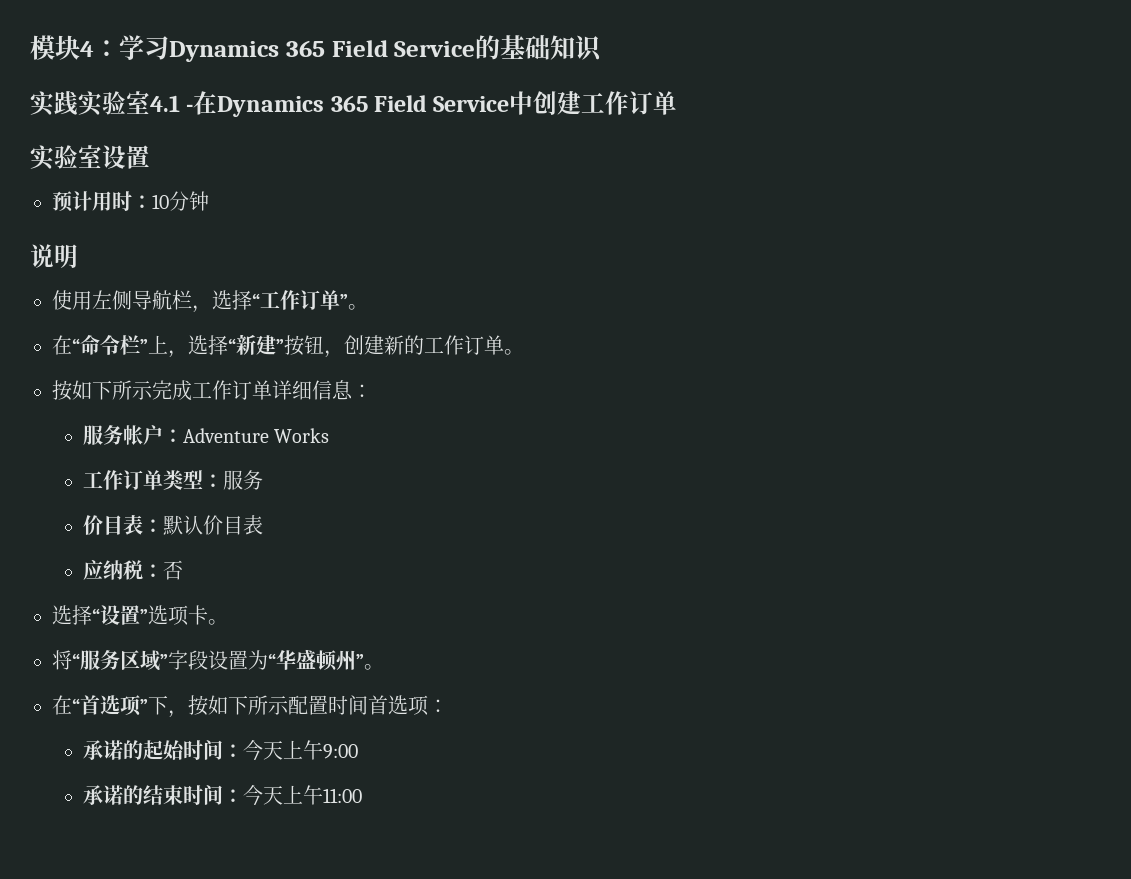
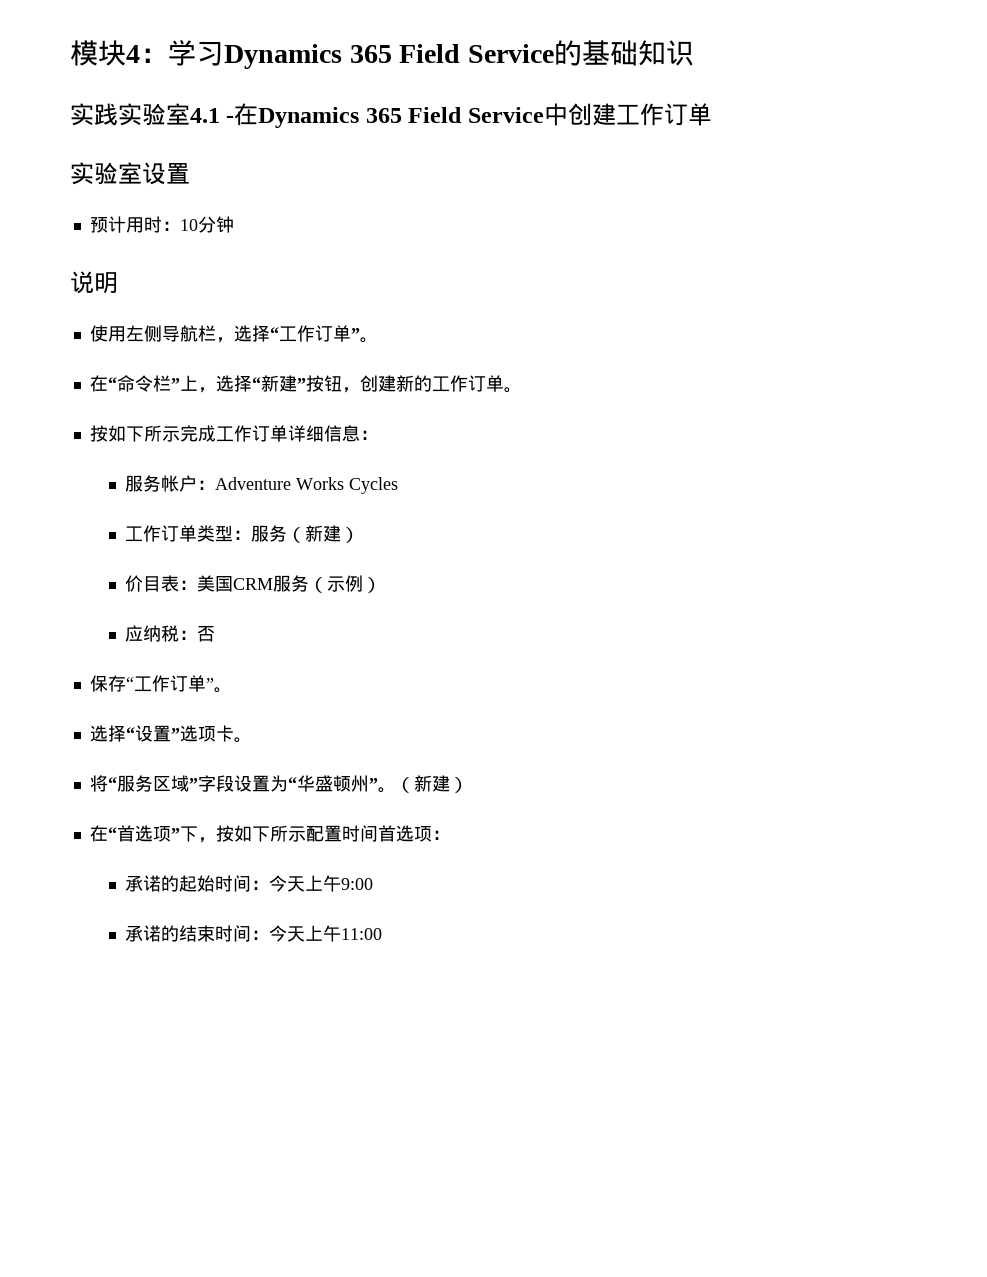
- 服务帐户：Adventure Works
+ 服务帐户：Adventure Works Cycles
- 工作订单类型：服务
+ 工作订单类型：服务（新建）
- 价目表：默认价目表
+ 价目表：美国CRM服务（示例）
  应纳税：否
+ 保存“工作订单”。
- 将“服务区域”字段设置为“华盛顿州”。
+ 将“服务区域”字段设置为“华盛顿州”。（新建）

